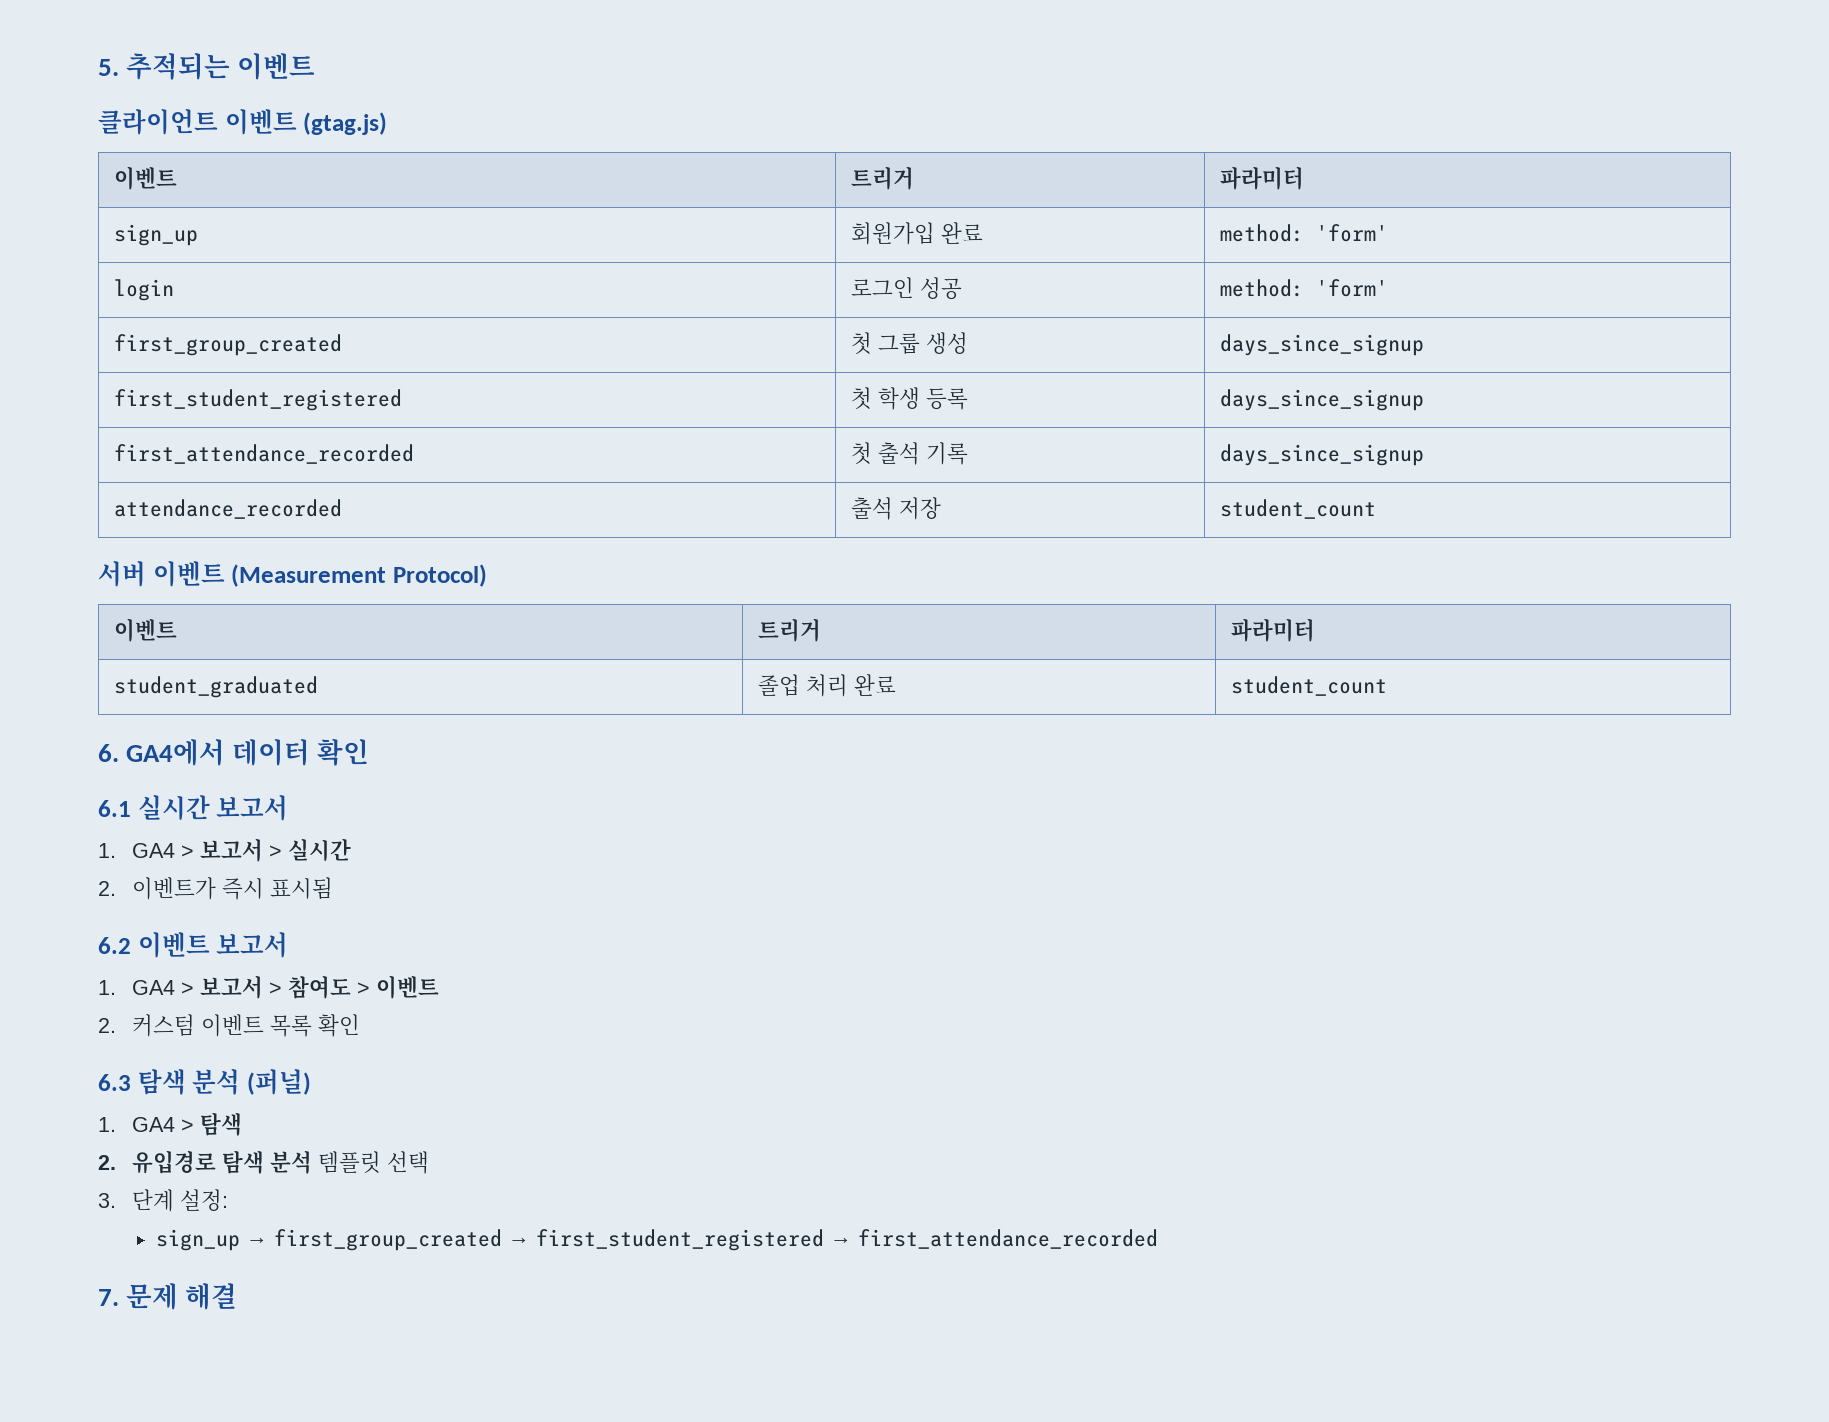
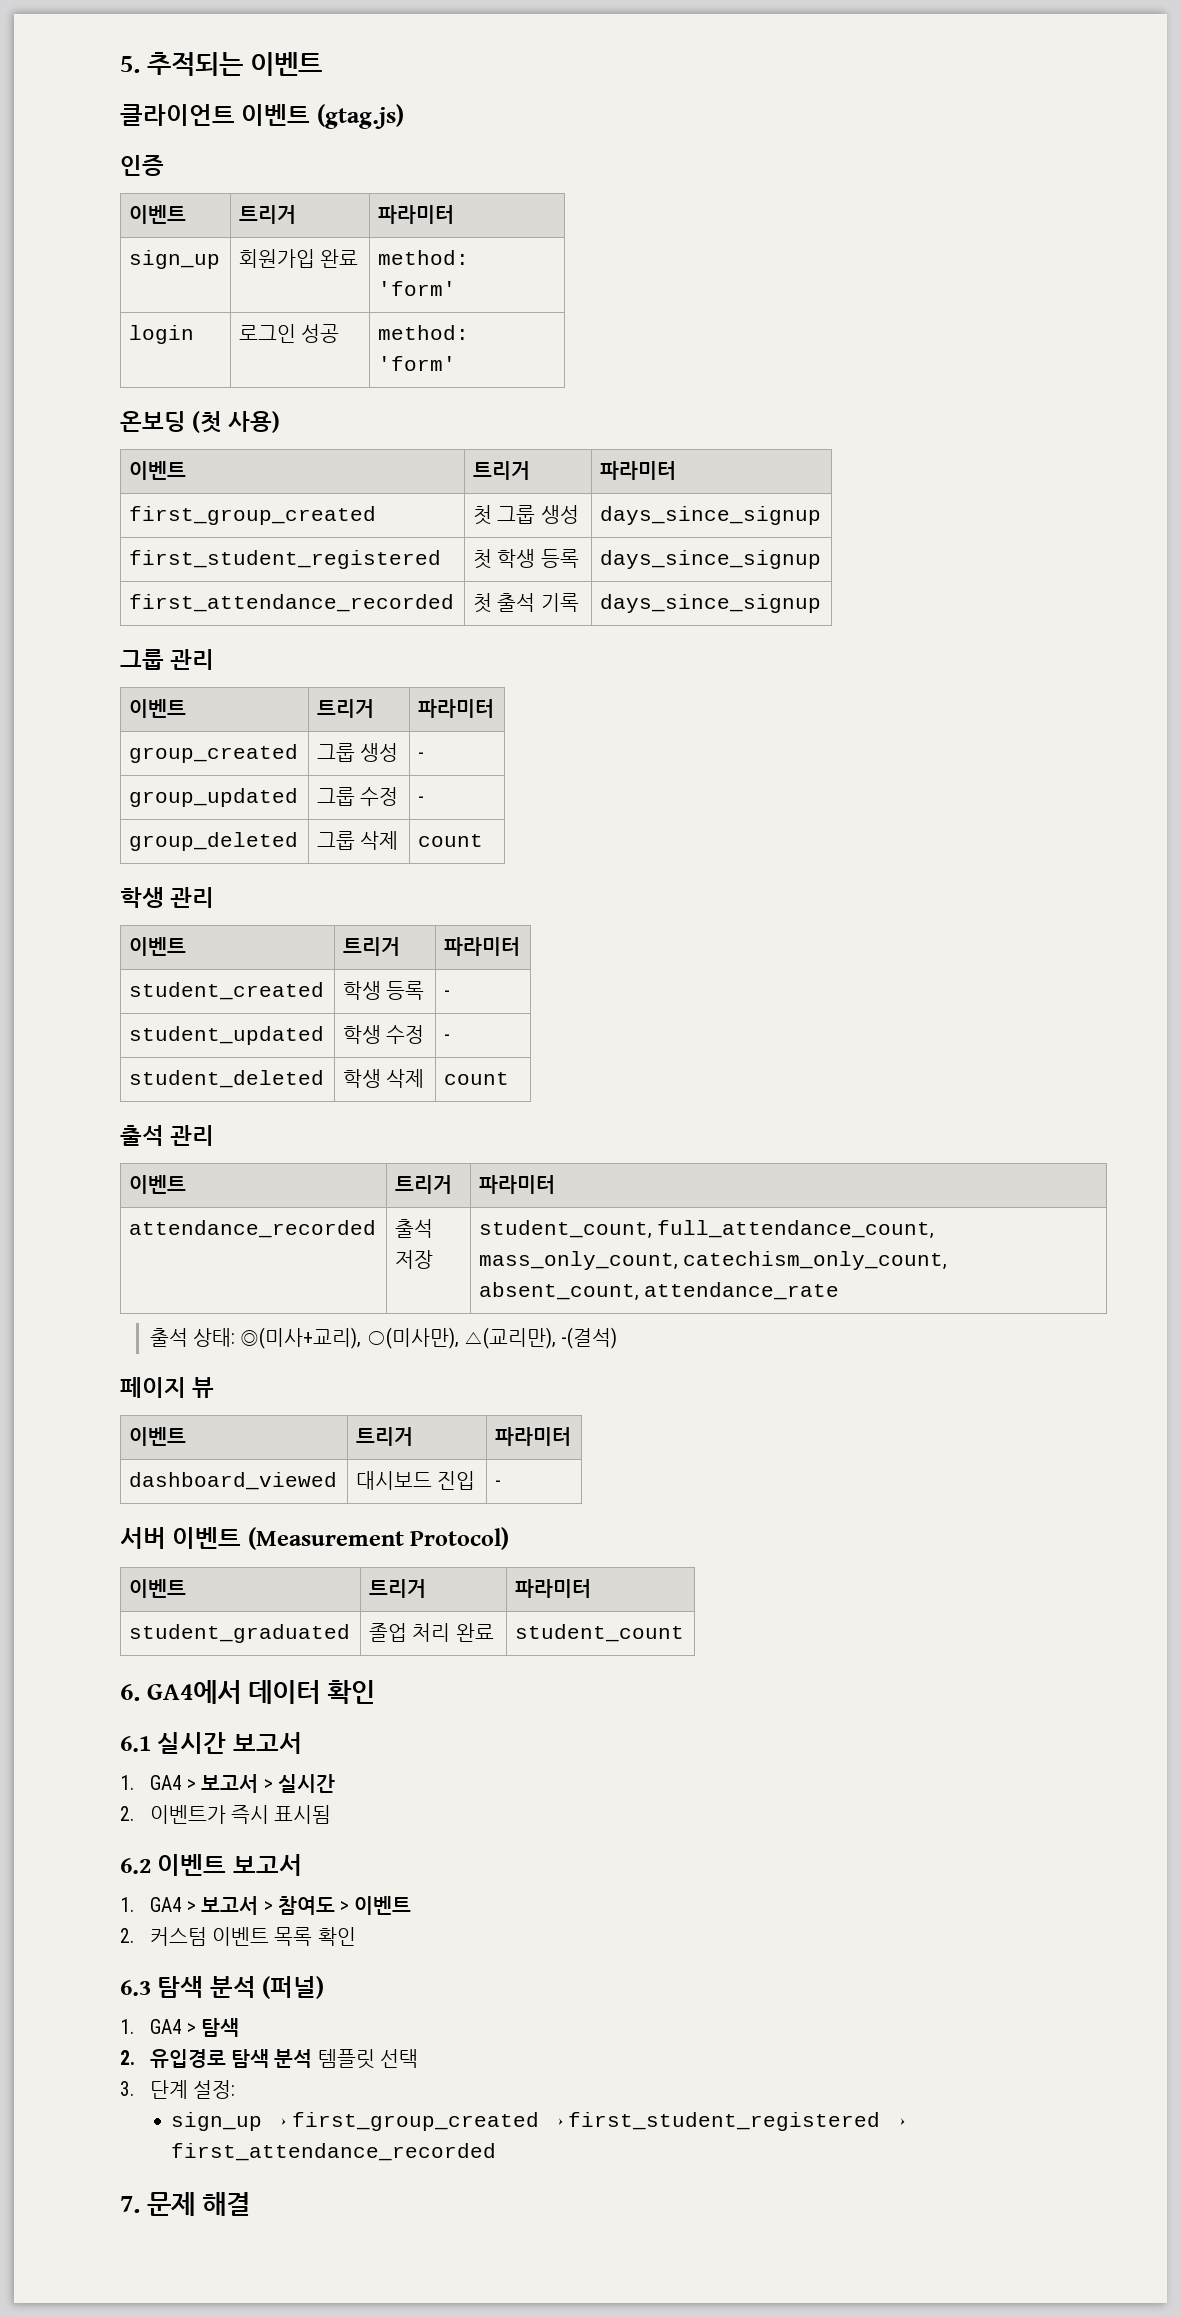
+ 인증
+ 온보딩 (첫 사용)
+ 이벤트 | 트리거 | 파라미터
- attendance_recorded | 출석 저장 | student_count
+ 그룹 관리
+ 이벤트 | 트리거 | 파라미터
+ group_created | 그룹 생성 | -
+ group_updated | 그룹 수정 | -
+ group_deleted | 그룹 삭제 | count
+ 학생 관리
+ 이벤트 | 트리거 | 파라미터
+ student_created | 학생 등록 | -
+ student_updated | 학생 수정 | -
+ student_deleted | 학생 삭제 | count
+ 출석 관리
+ 이벤트 | 트리거 | 파라미터
+ attendance_recorded | 출석 저장 | student_count, full_attendance_count, mass_only_count, catechism_only_count, absent_count, attendance_rate
+ 출석 상태: ◎(미사+교리), ○(미사만), △(교리만), -(결석)
+ 페이지 뷰
+ 이벤트 | 트리거 | 파라미터
+ dashboard_viewed | 대시보드 진입 | -

